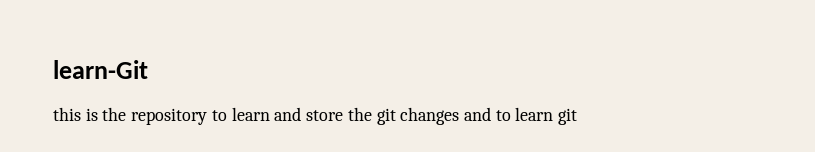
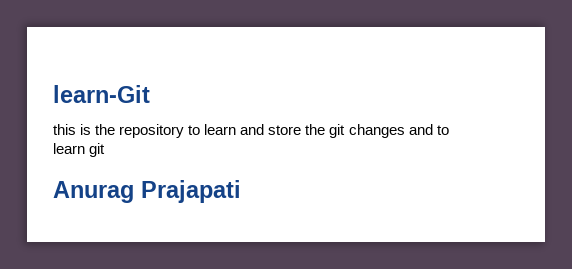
+ Anurag Prajapati

